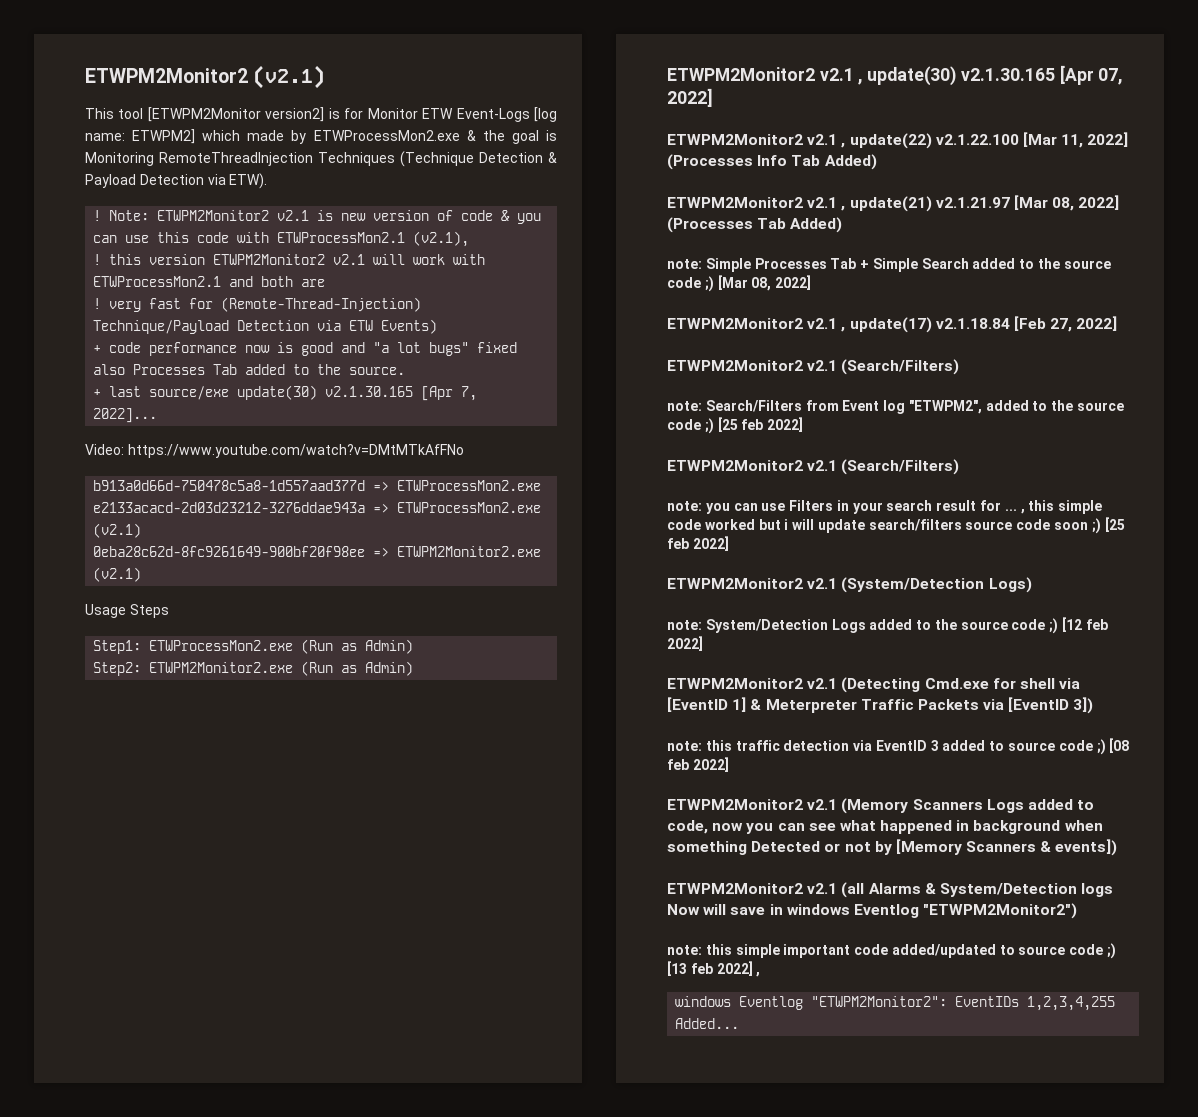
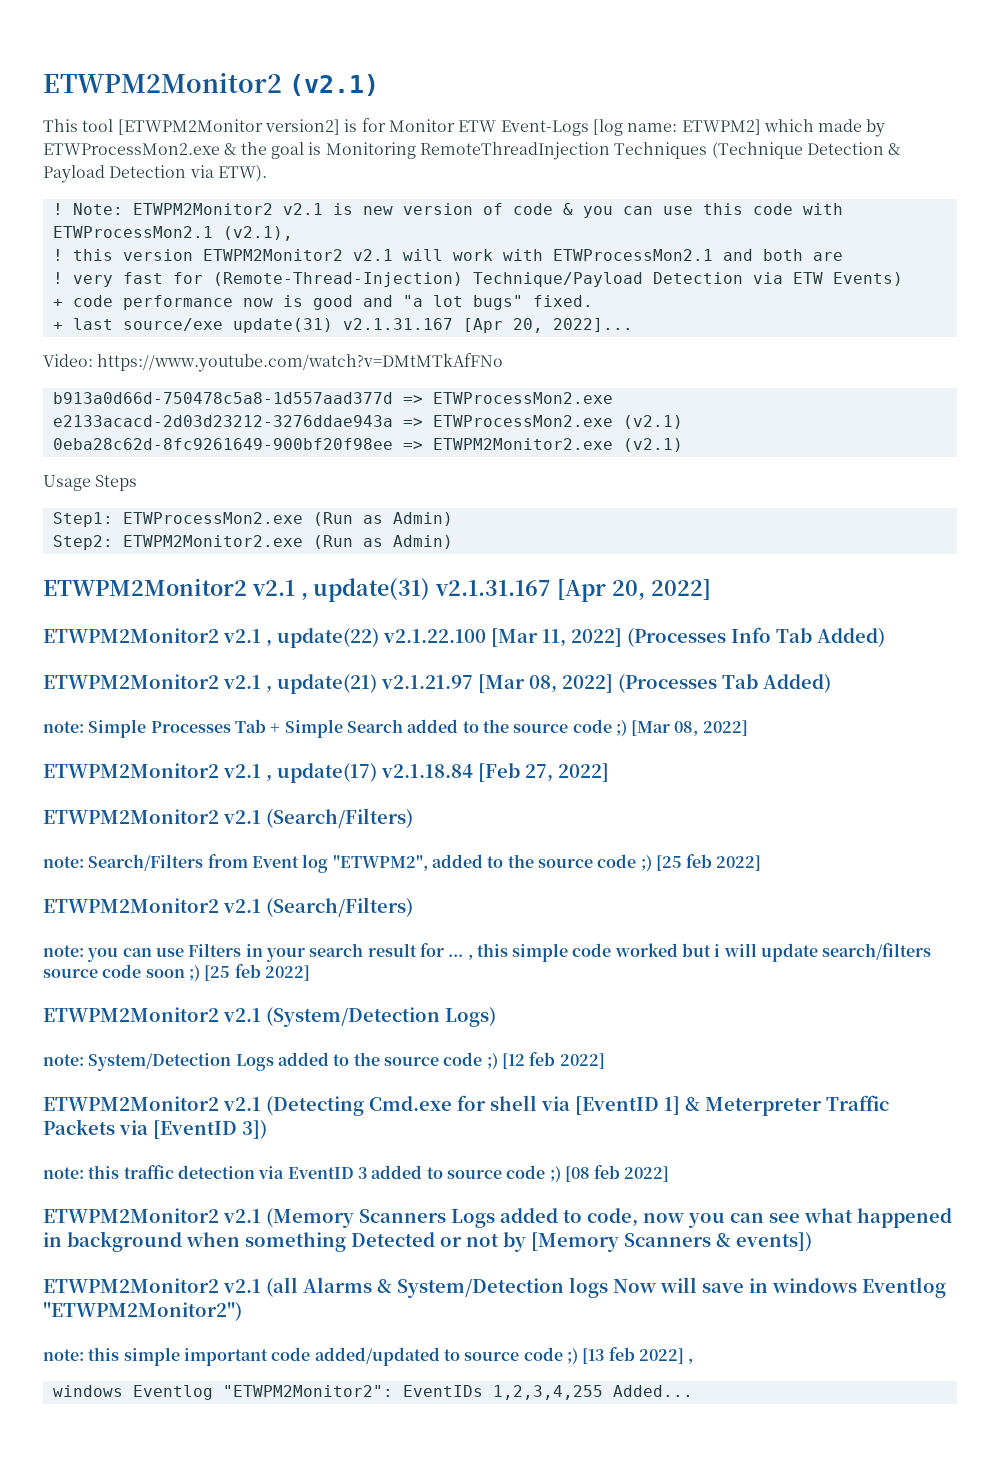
- + code performance now is good and "a lot bugs" fixed also Processes Tab added to the source.
+ + code performance now is good and "a lot bugs" fixed.
- + last source/exe update(30) v2.1.30.165 [Apr 7, 2022]...
+ + last source/exe update(31) v2.1.31.167 [Apr 20, 2022]...
- ETWPM2Monitor2 v2.1 , update(30) v2.1.30.165 [Apr 07, 2022]
+ ETWPM2Monitor2 v2.1 , update(31) v2.1.31.167 [Apr 20, 2022]

